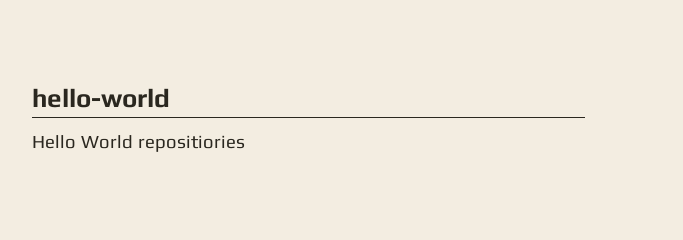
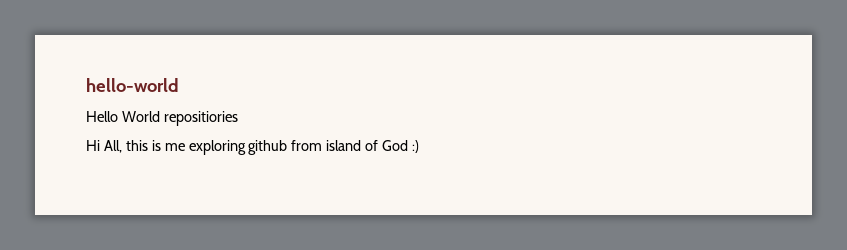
+ Hi All, this is me exploring github from island of God :)

